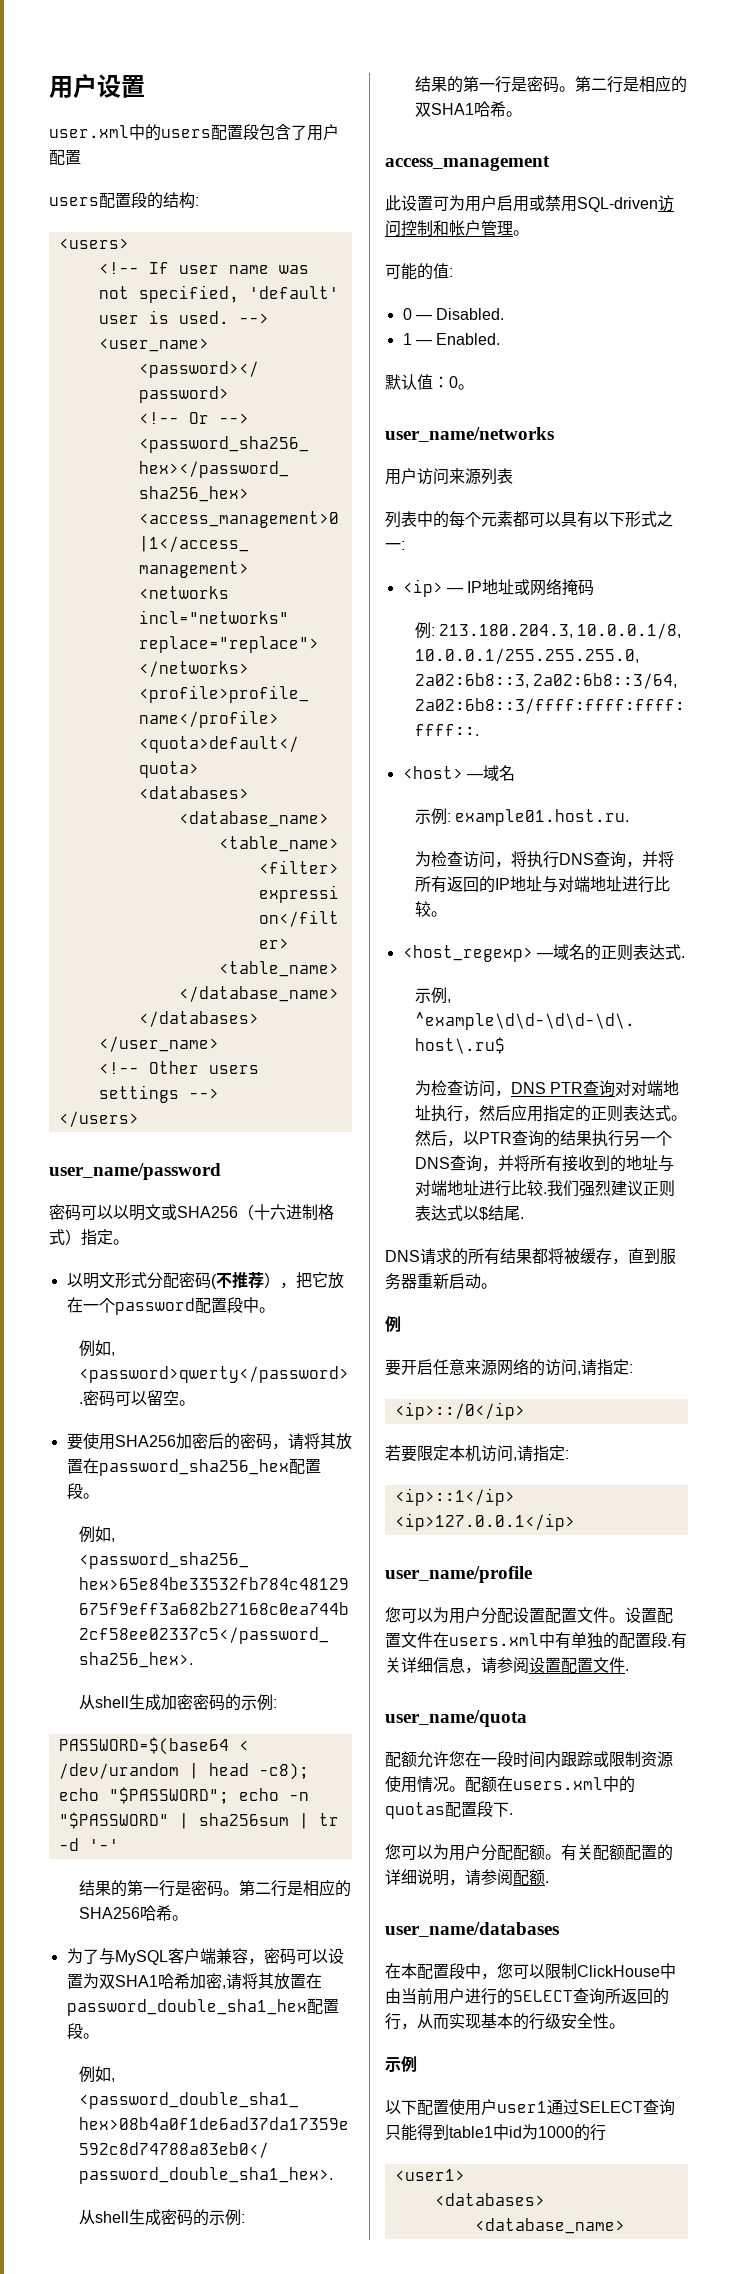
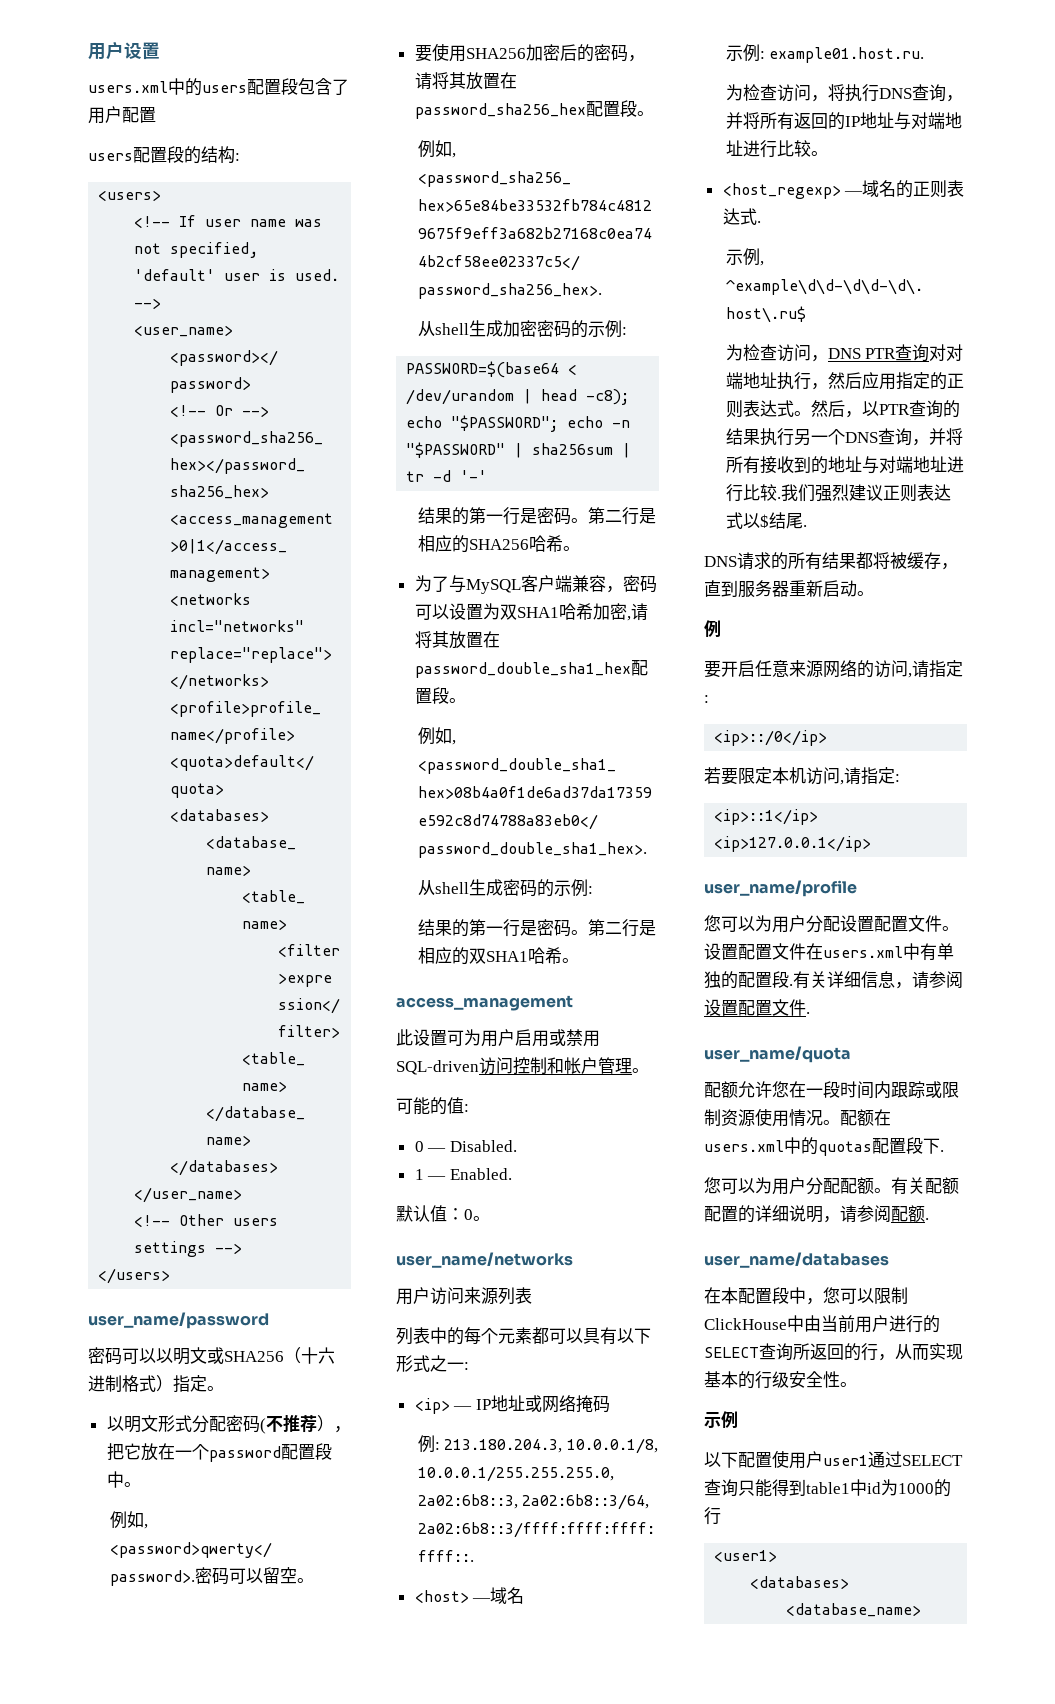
- user.xml中的users配置段包含了用户配置
+ users.xml中的users配置段包含了用户配置

